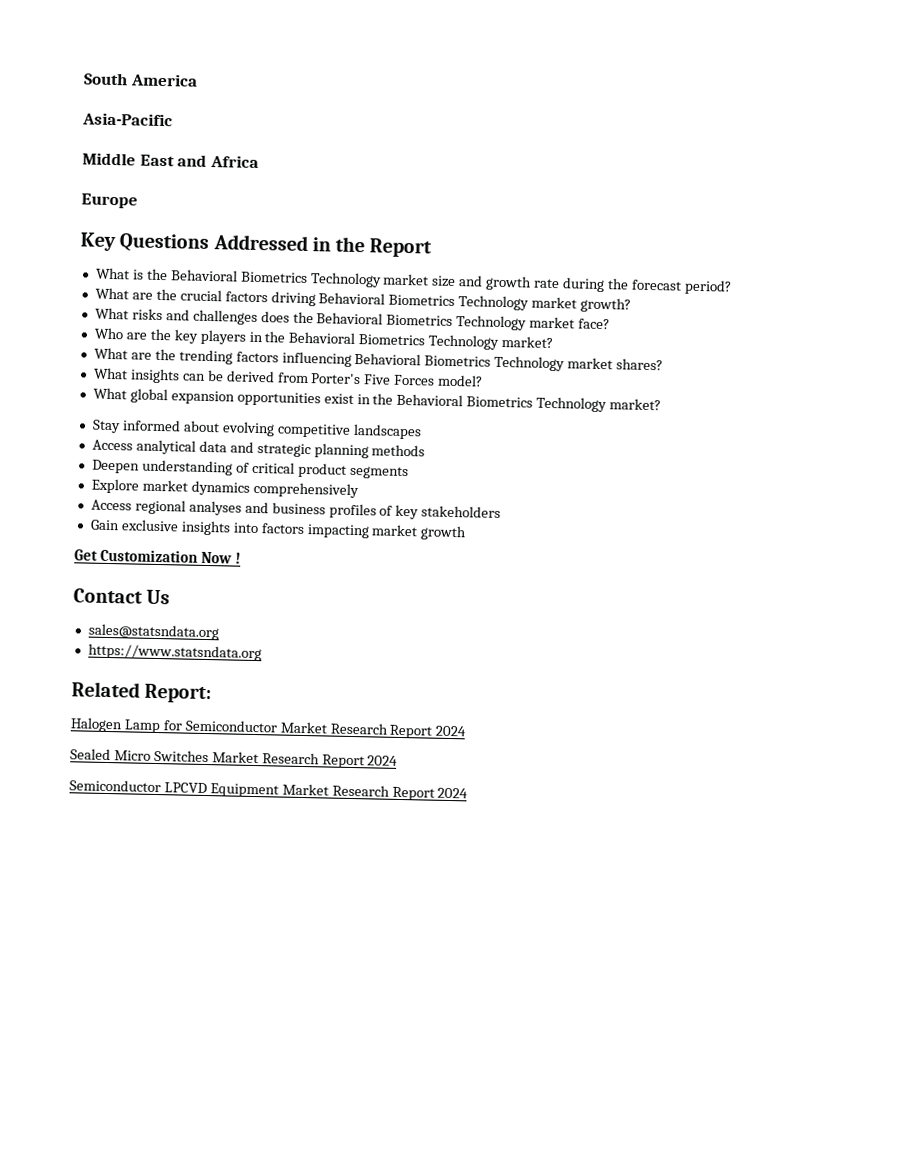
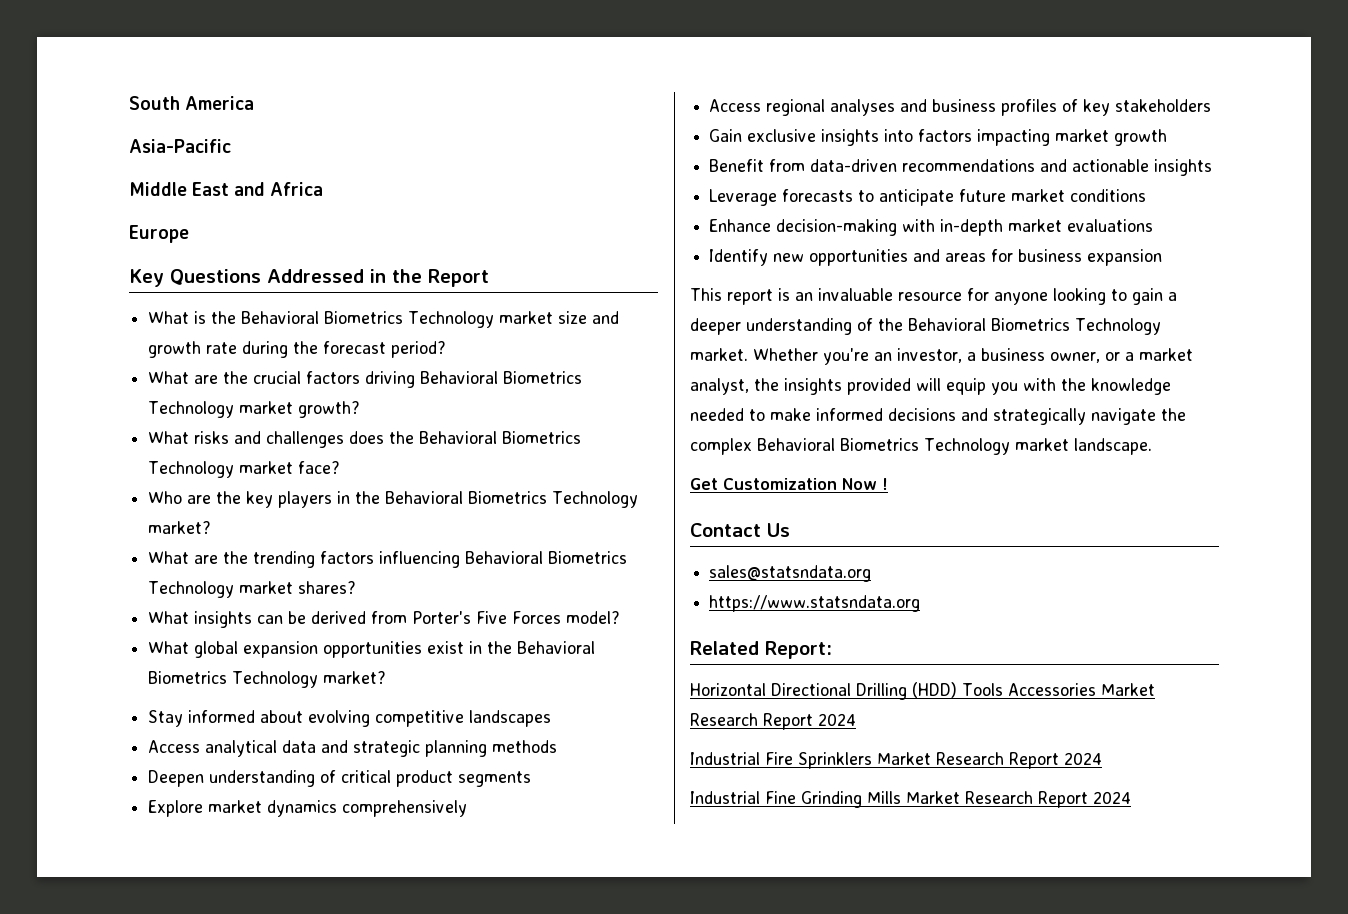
+ Benefit from data-driven recommendations and actionable insights
+ Leverage forecasts to anticipate future market conditions
+ Enhance decision-making with in-depth market evaluations
+ Identify new opportunities and areas for business expansion
+ This report is an invaluable resource for anyone looking to gain a deeper understanding of the Behavioral Biometrics Technology market. Whether you're an investor, a business owner, or a market analyst, the insights provided will equip you with the knowledge needed to make informed decisions and strategically navigate the complex Behavioral Biometrics Technology market landscape.
- Halogen Lamp for Semiconductor Market Research Report 2024
- Sealed Micro Switches Market Research Report 2024
- Semiconductor LPCVD Equipment Market Research Report 2024
+ Horizontal Directional Drilling (HDD) Tools Accessories Market Research Report 2024
+ Industrial Fire Sprinklers Market Research Report 2024
+ Industrial Fine Grinding Mills Market Research Report 2024

